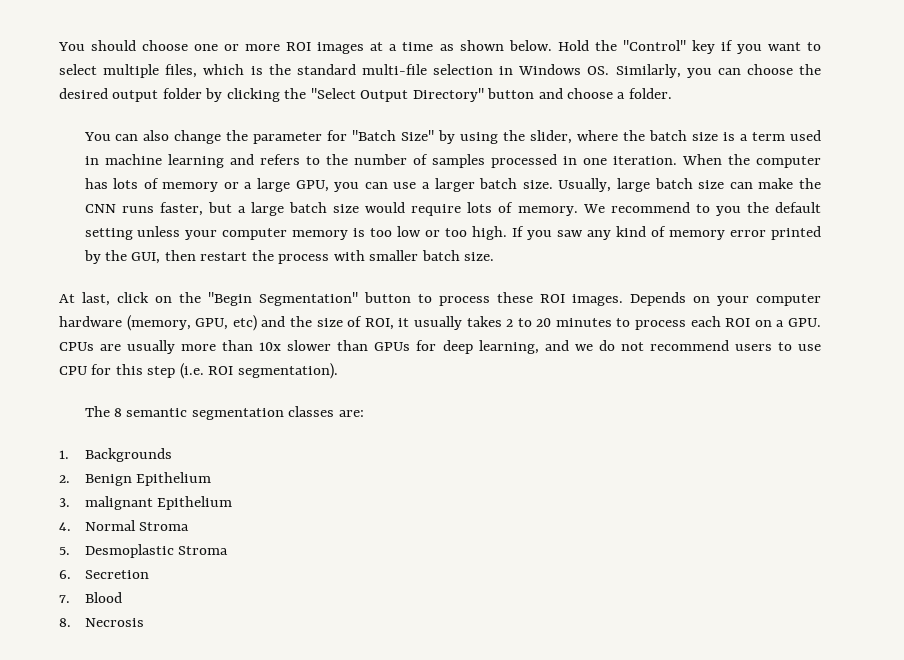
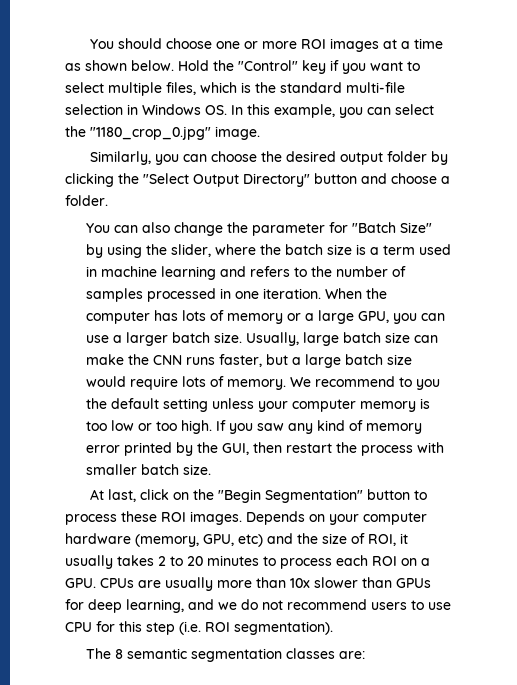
- Hold the "Control" key if you want to select multiple files, which is the standard multi-file selection in Windows OS. Similarly, you can choose the desired output folder by clicking the "Select Output Directory" button and choose a folder.
+ Hold the "Control" key if you want to select multiple files, which is the standard multi-file selection in Windows OS. In this example, you can select the "1180_crop_0.jpg" image.
+ Similarly, you can choose the desired output folder by clicking the "Select Output Directory" button and choose a folder.
- 1. Backgrounds
- 2. Benign Epithelium
- 3. malignant Epithelium
- 4. Normal Stroma
- 5. Desmoplastic Stroma
- 6. Secretion
- 7. Blood
- 8. Necrosis

